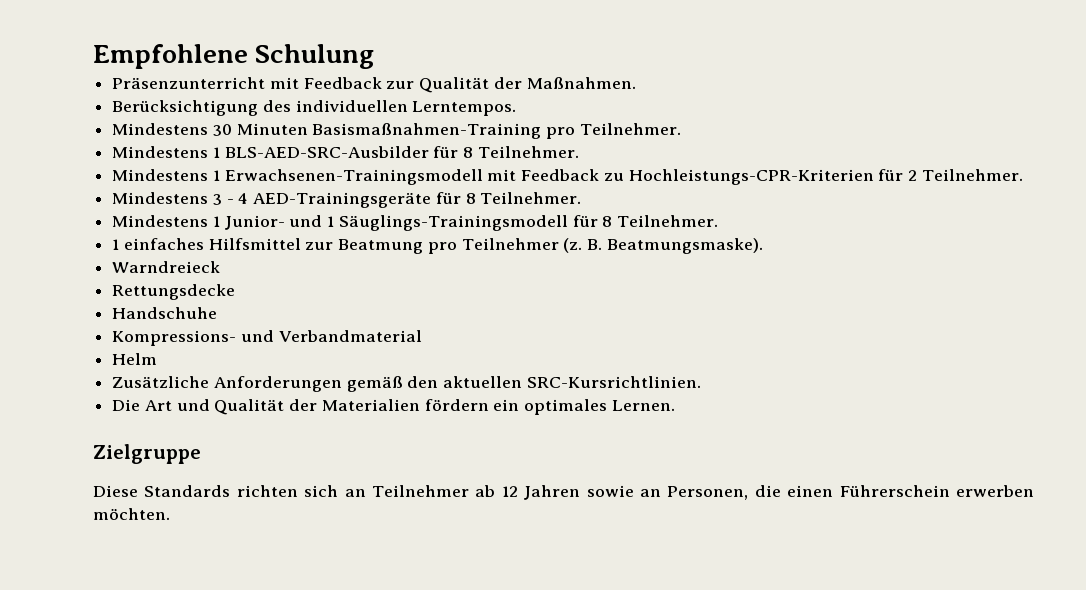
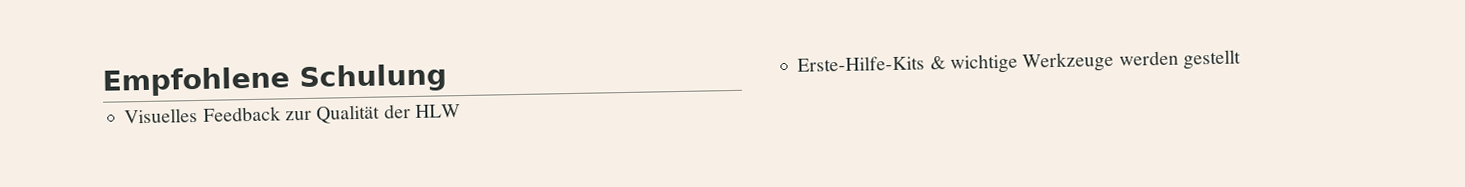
- Präsenzunterricht mit Feedback zur Qualität der Maßnahmen.
- Berücksichtigung des individuellen Lerntempos.
- Mindestens 30 Minuten Basismaßnahmen-Training pro Teilnehmer.
- Mindestens 1 BLS-AED-SRC-Ausbilder für 8 Teilnehmer.
- Mindestens 1 Erwachsenen-Trainingsmodell mit Feedback zu Hochleistungs-CPR-Kriterien für 2 Teilnehmer.
- Mindestens 3 - 4 AED-Trainingsgeräte für 8 Teilnehmer.
- Mindestens 1 Junior- und 1 Säuglings-Trainingsmodell für 8 Teilnehmer.
- 1 einfaches Hilfsmittel zur Beatmung pro Teilnehmer (z. B. Beatmungsmaske).
- Warndreieck
- Rettungsdecke
- Handschuhe
- Kompressions- und Verbandmaterial
- Helm
- Zusätzliche Anforderungen gemäß den aktuellen SRC-Kursrichtlinien.
- Die Art und Qualität der Materialien fördern ein optimales Lernen.
- Zielgruppe
- Diese Standards richten sich an Teilnehmer ab 12 Jahren sowie an Personen, die einen Führerschein erwerben möchten.
+ Visuelles Feedback zur Qualität der HLW
+ Erste-Hilfe-Kits & wichtige Werkzeuge werden gestellt

